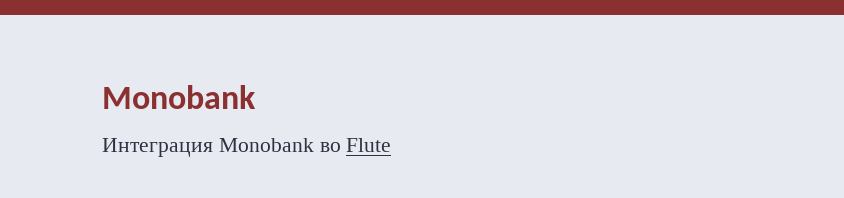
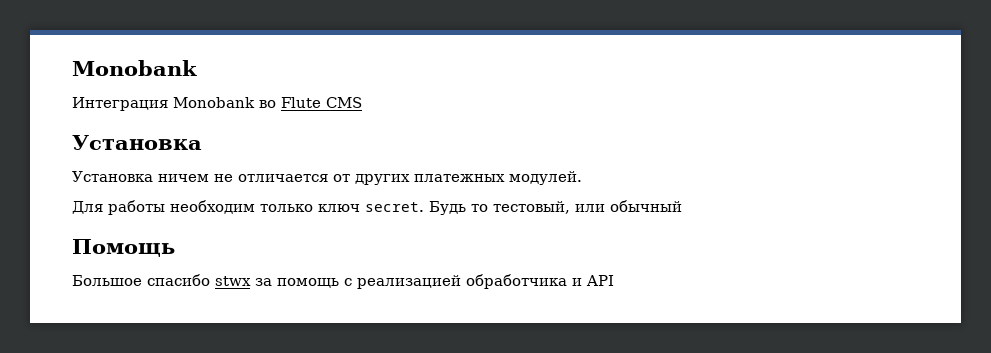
- Интеграция Monobank во Flute
+ Интеграция Monobank во Flute CMS
+ Установка
+ Установка ничем не отличается от других платежных модулей.
+ Для работы необходим только ключ secret. Будь то тестовый, или обычный
+ Помощь
+ Большое спасибо stwx за помощь с реализацией обработчика и API

